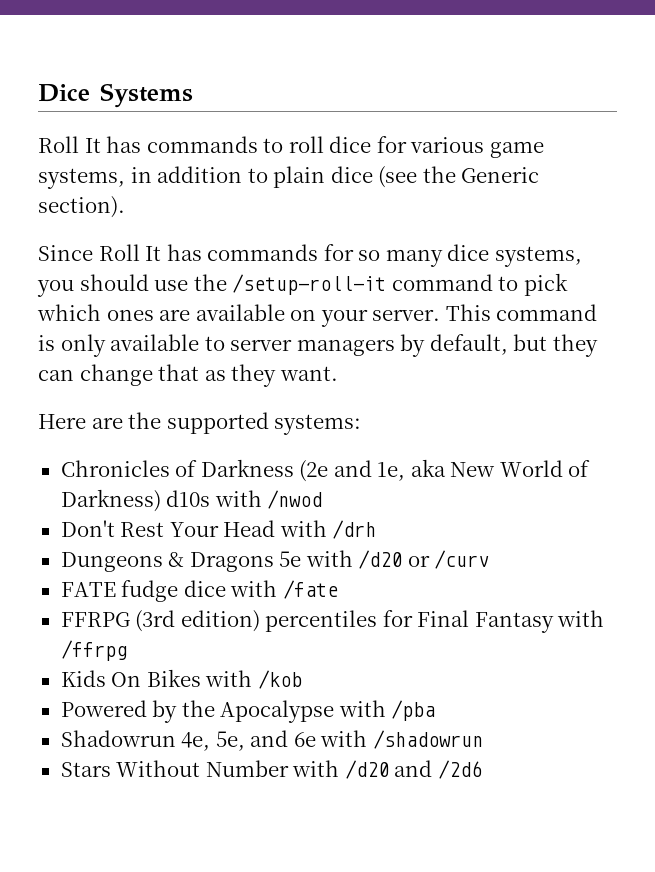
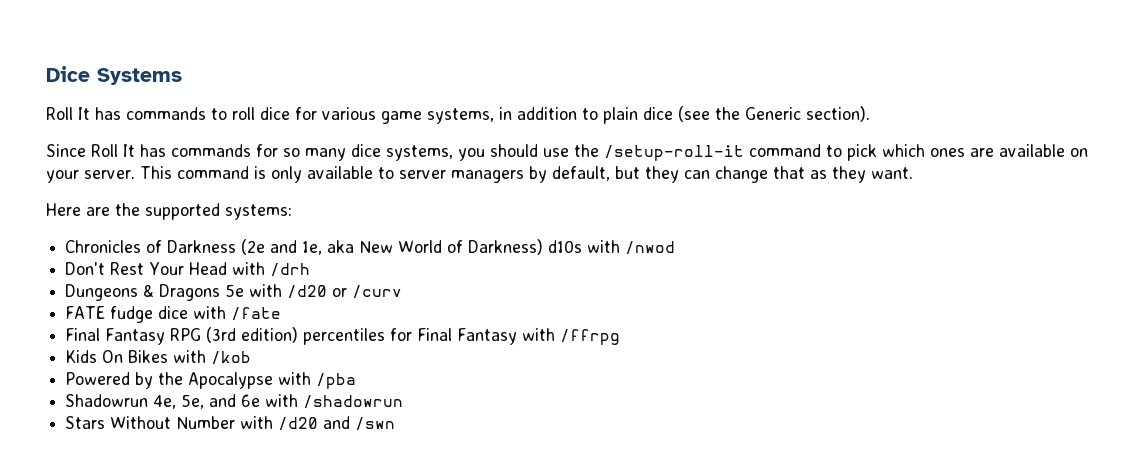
- FFRPG (3rd edition) percentiles for Final Fantasy with /ffrpg
+ Final Fantasy RPG (3rd edition) percentiles for Final Fantasy with /ffrpg
- Stars Without Number with /d20 and /2d6
+ Stars Without Number with /d20 and /swn

